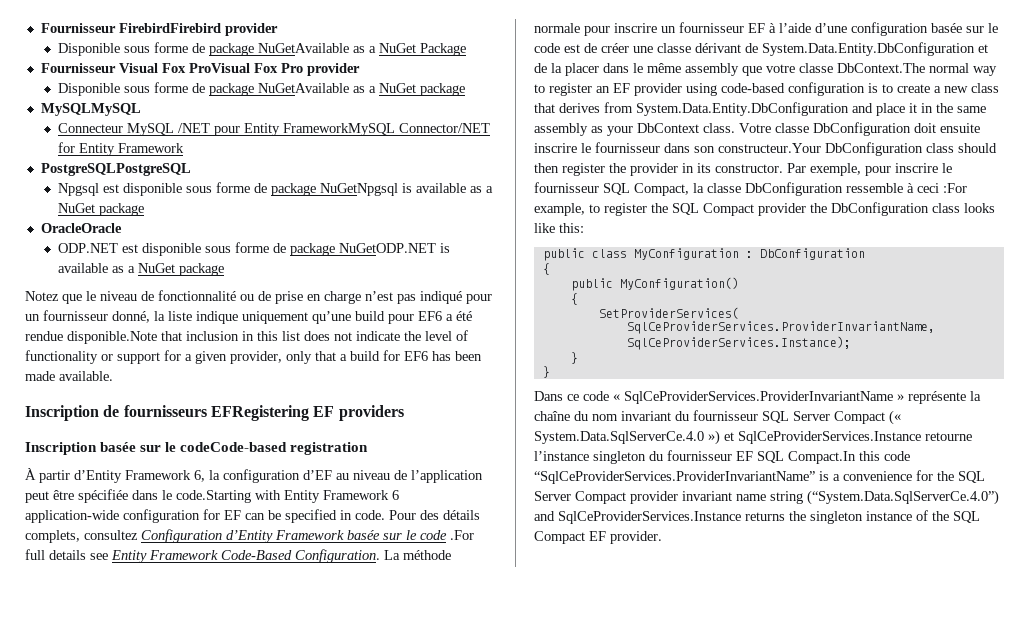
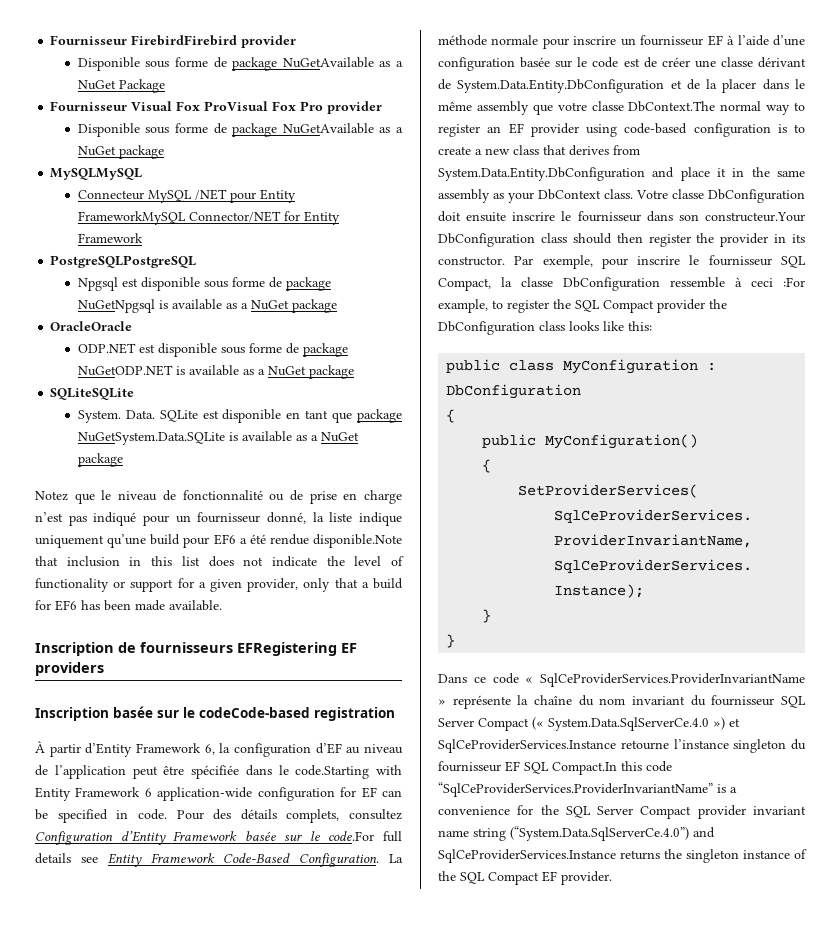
+ SQLiteSQLite
+ System. Data. SQLite est disponible en tant que package NuGetSystem.Data.SQLite is available as a NuGet package
- Pour des détails complets, consultez Configuration d’Entity Framework basée sur le code .For full details see Entity Framework Code-Based Configuration.
+ Pour des détails complets, consultez Configuration d’Entity Framework basée sur le code.For full details see Entity Framework Code-Based Configuration.

